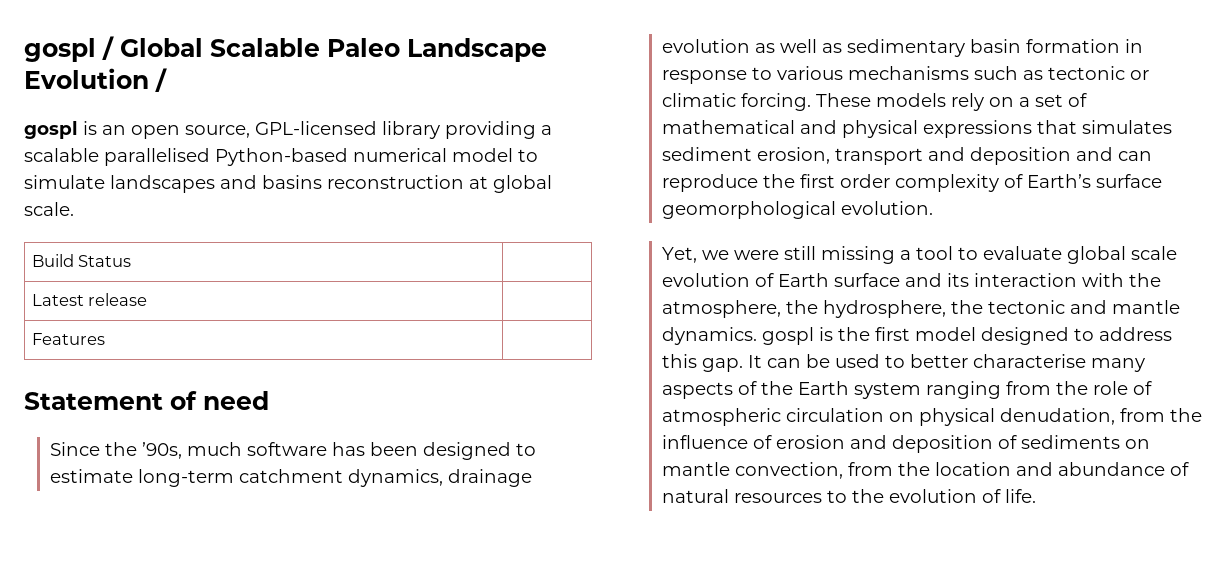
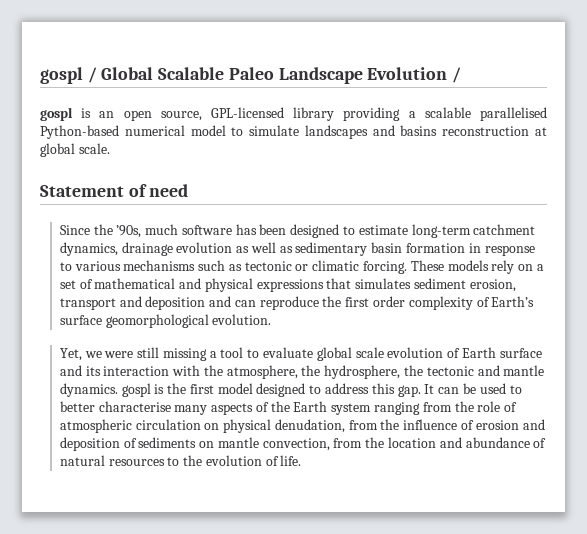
- Build Status |
- Latest release |
- Features |

